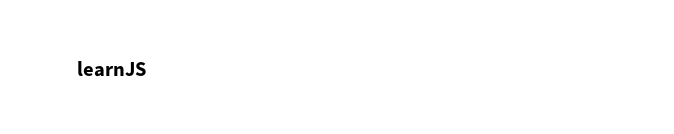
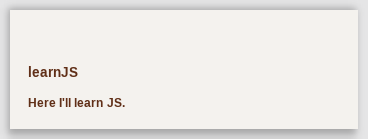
+ Here I'll learn JS.

